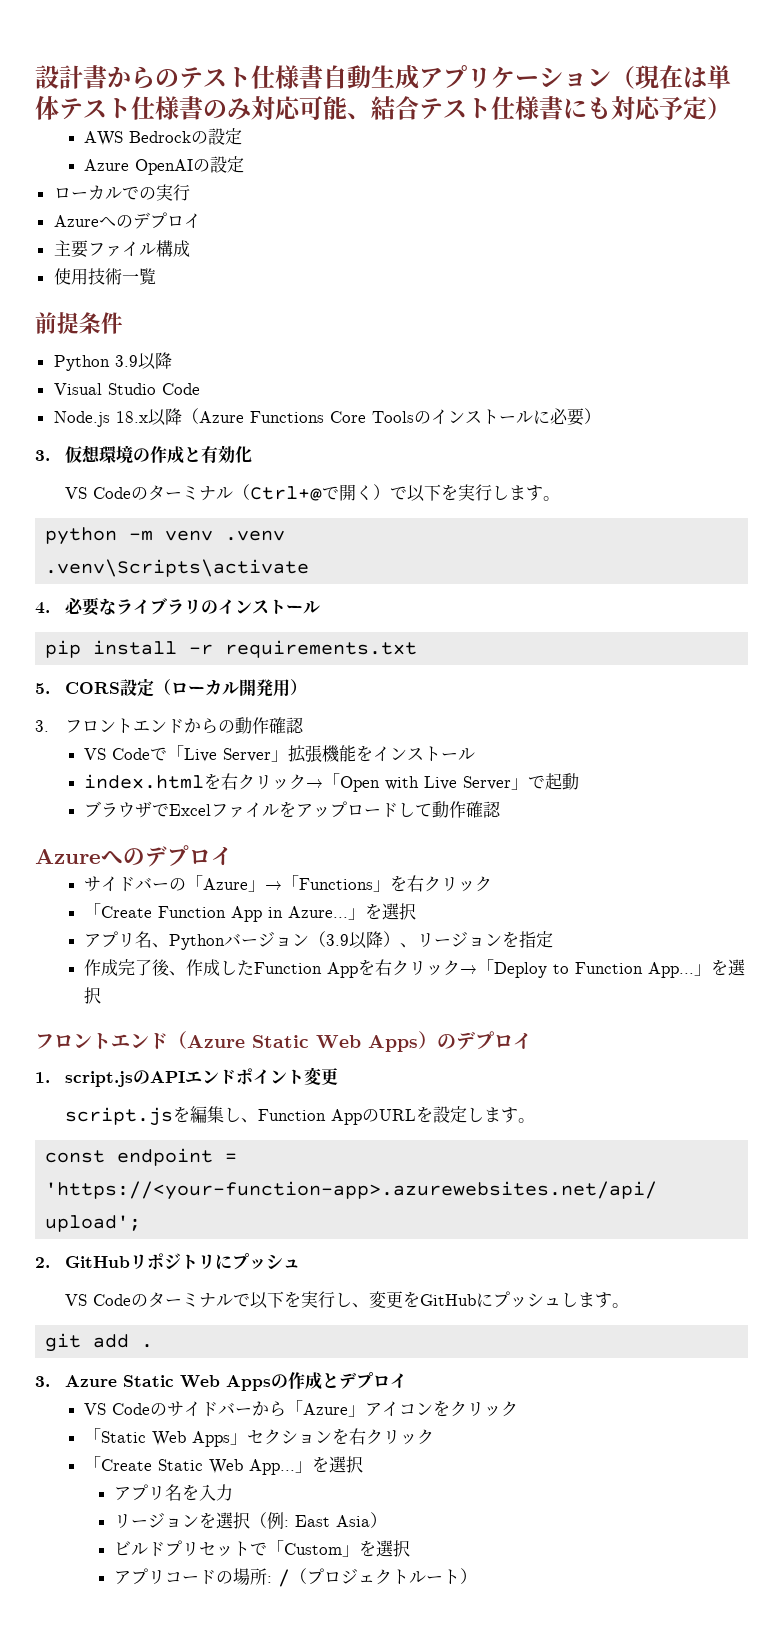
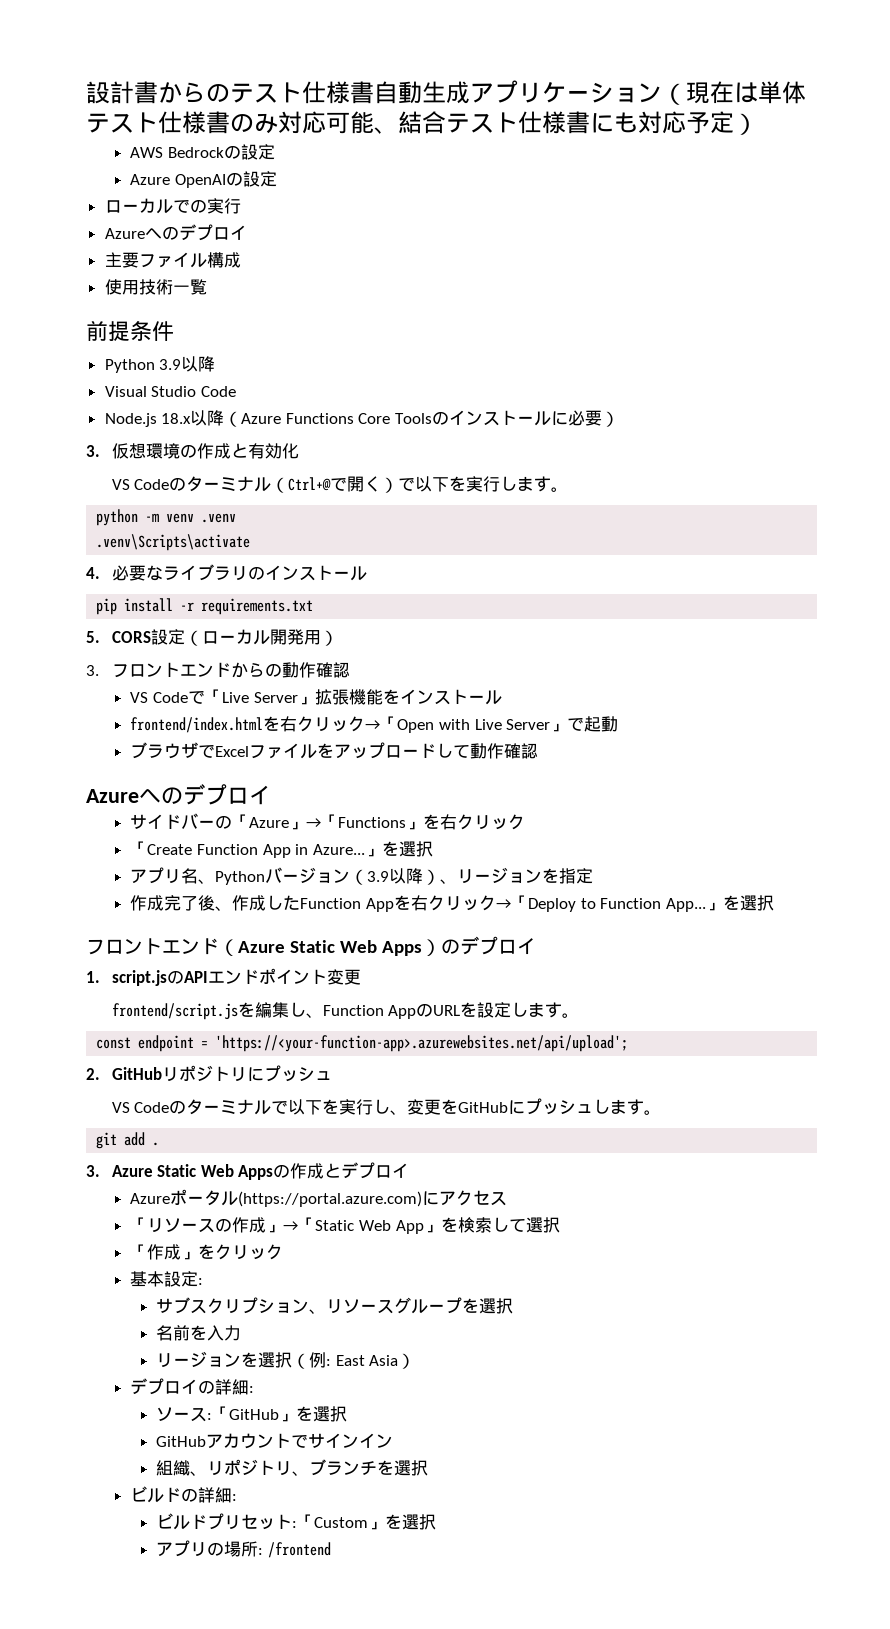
- index.htmlを右クリック→「Open with Live Server」で起動
+ frontend/index.htmlを右クリック→「Open with Live Server」で起動
- script.jsを編集し、Function AppのURLを設定します。
+ frontend/script.jsを編集し、Function AppのURLを設定します。
- VS Codeのサイドバーから「Azure」アイコンをクリック
- 「Static Web Apps」セクションを右クリック
- 「Create Static Web App...」を選択
- アプリ名を入力
+ Azureポータル(https://portal.azure.com)にアクセス
+ 「リソースの作成」→「Static Web App」を検索して選択
+ 「作成」をクリック
+ 基本設定:
+ サブスクリプション、リソースグループを選択
+ 名前を入力
+ デプロイの詳細:
+ ソース:「GitHub」を選択
+ GitHubアカウントでサインイン
+ 組織、リポジトリ、ブランチを選択
+ ビルドの詳細:
- ビルドプリセットで「Custom」を選択
+ ビルドプリセット:「Custom」を選択
- アプリコードの場所: /（プロジェクトルート）
+ アプリの場所: /frontend

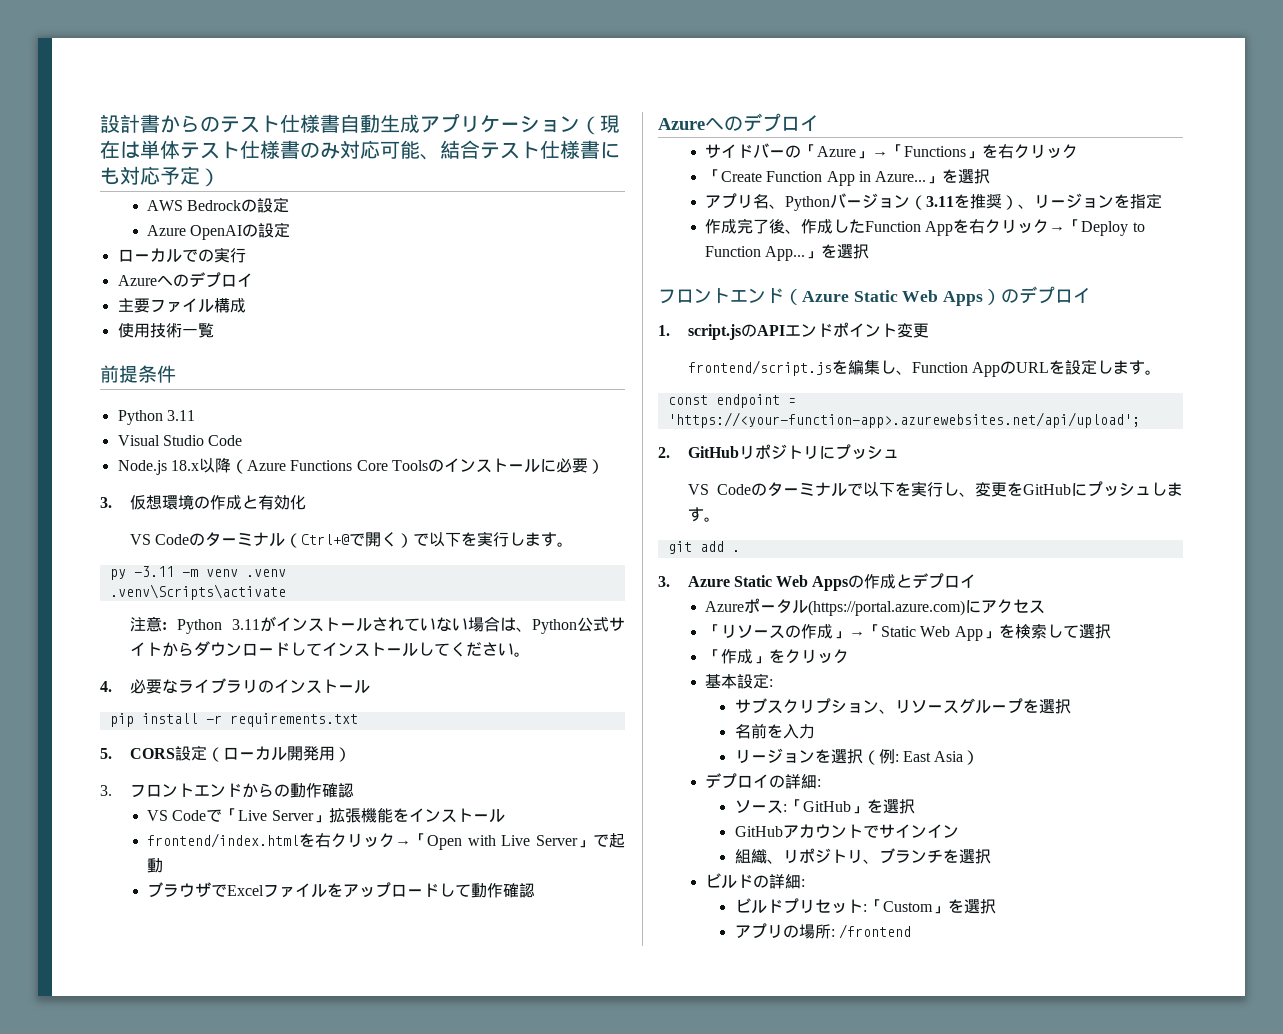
  前提条件
- Python 3.9以降
+ Python 3.11
- python -m venv .venv
+ py -3.11 -m venv .venv
+ 注意: Python 3.11がインストールされていない場合は、Python公式サイトからダウンロードしてインストールしてください。
- アプリ名、Pythonバージョン（3.9以降）、リージョンを指定
+ アプリ名、Pythonバージョン（3.11を推奨）、リージョンを指定

